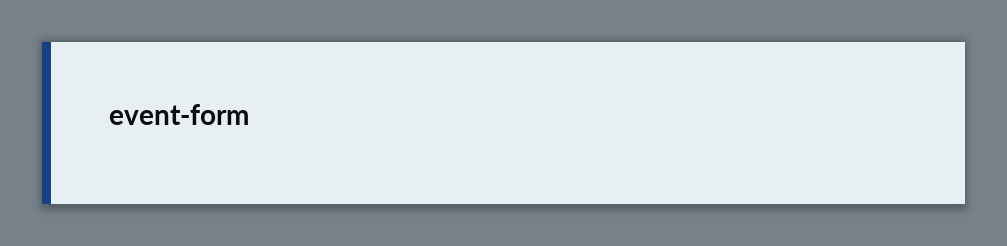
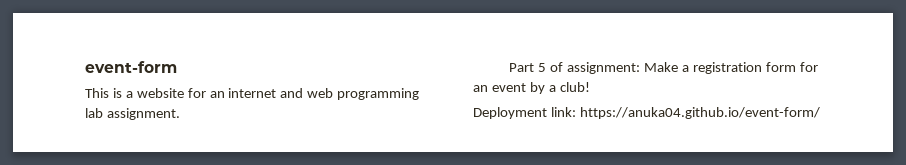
+ This is a website for an internet and web programming lab assignment.
+ Part 5 of assignment: Make a registration form for an event by a club!
+ Deployment link: https://anuka04.github.io/event-form/

